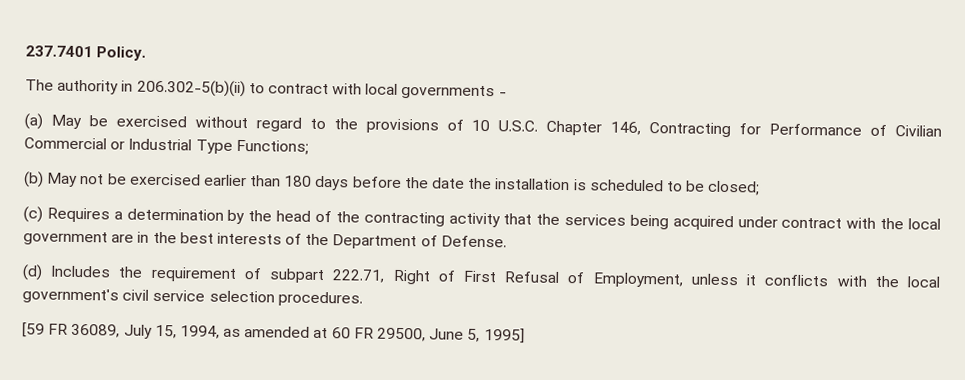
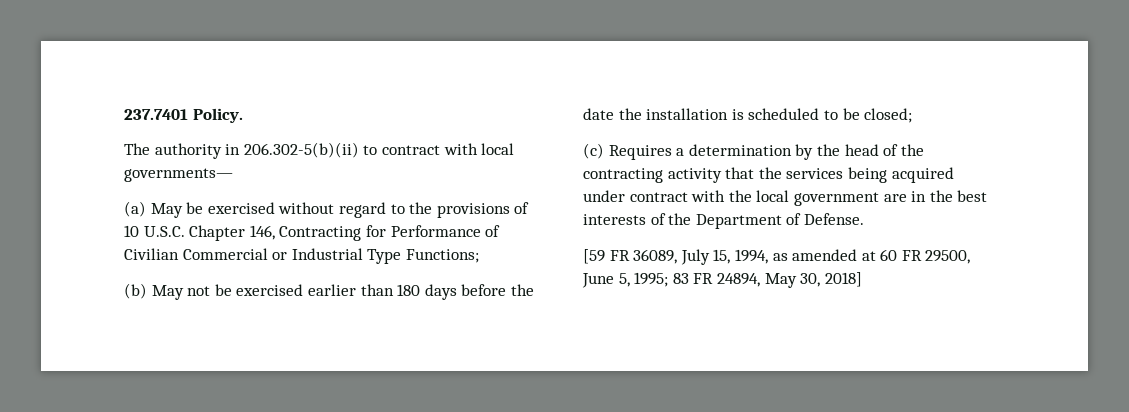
- The authority in 206.302-5(b)(ii) to contract with local governments -
+ The authority in 206.302-5(b)(ii) to contract with local governments—
- (d) Includes the requirement of subpart 222.71, Right of First Refusal of Employment, unless it conflicts with the local government's civil service selection procedures.
- [59 FR 36089, July 15, 1994, as amended at 60 FR 29500, June 5, 1995]
+ [59 FR 36089, July 15, 1994, as amended at 60 FR 29500, June 5, 1995; 83 FR 24894, May 30, 2018]

